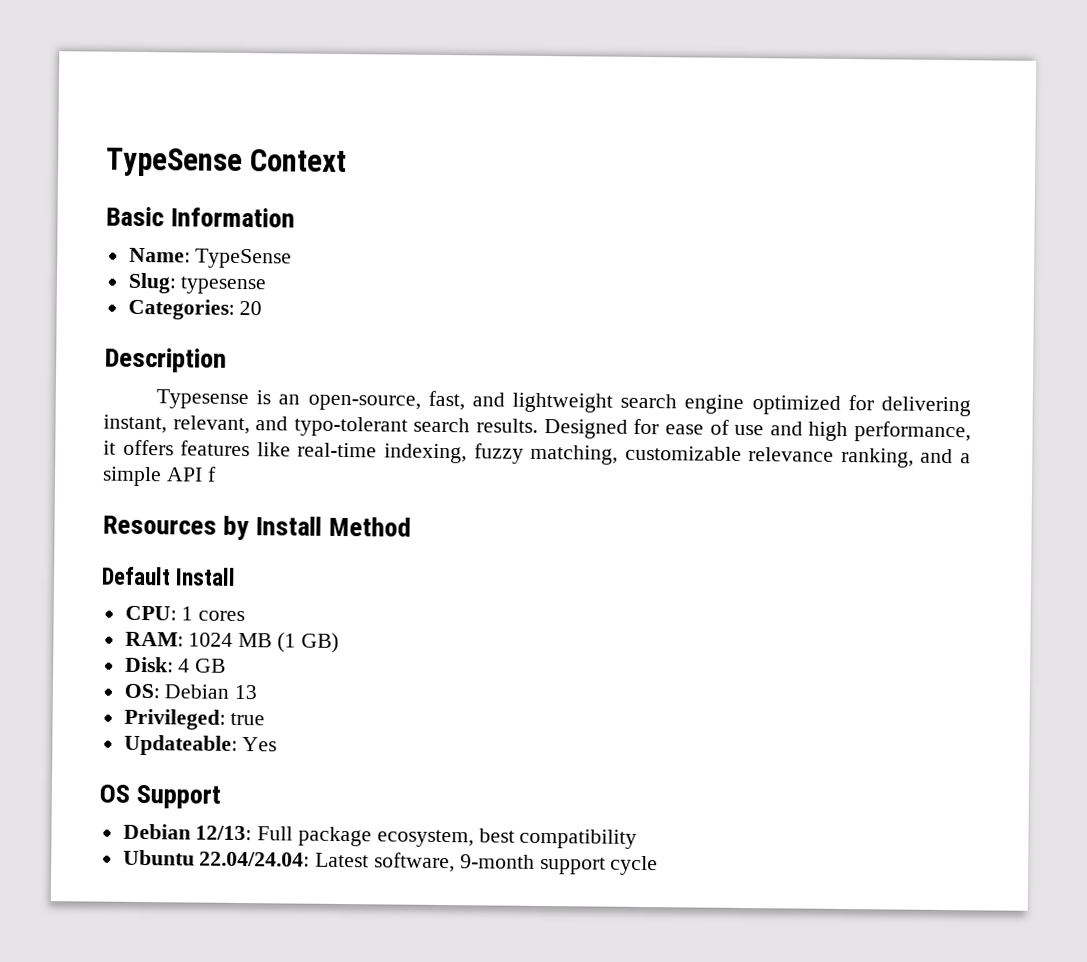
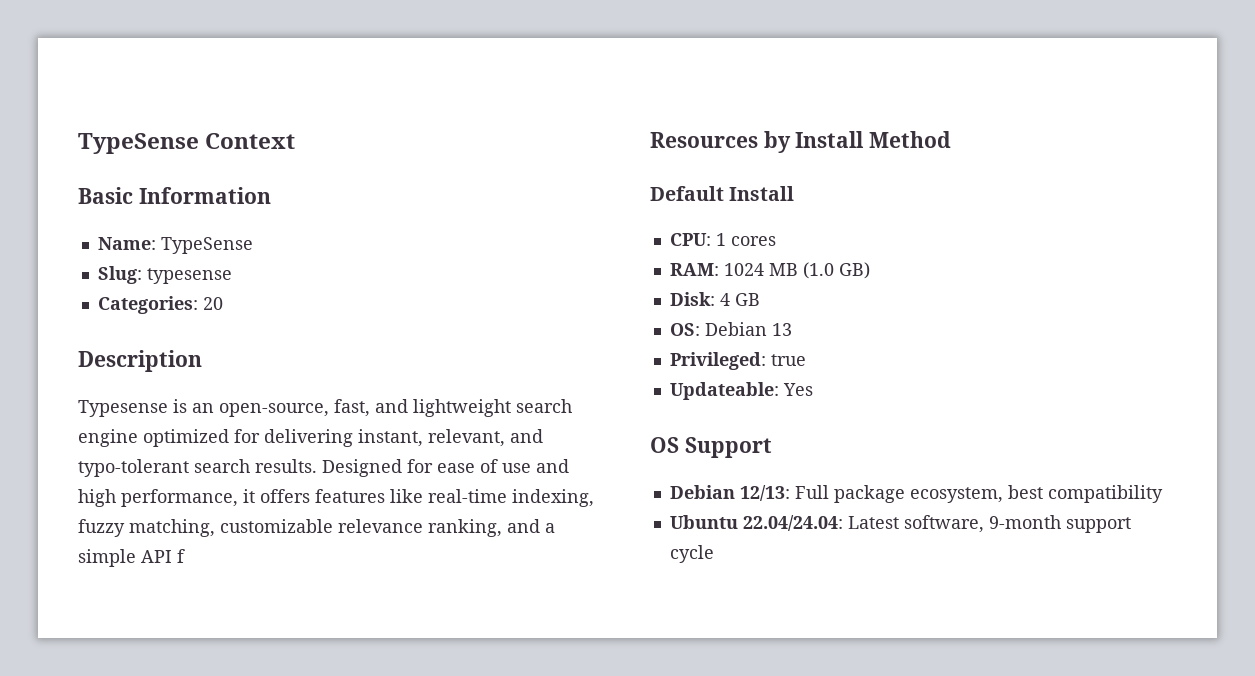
- RAM: 1024 MB (1 GB)
+ RAM: 1024 MB (1.0 GB)

